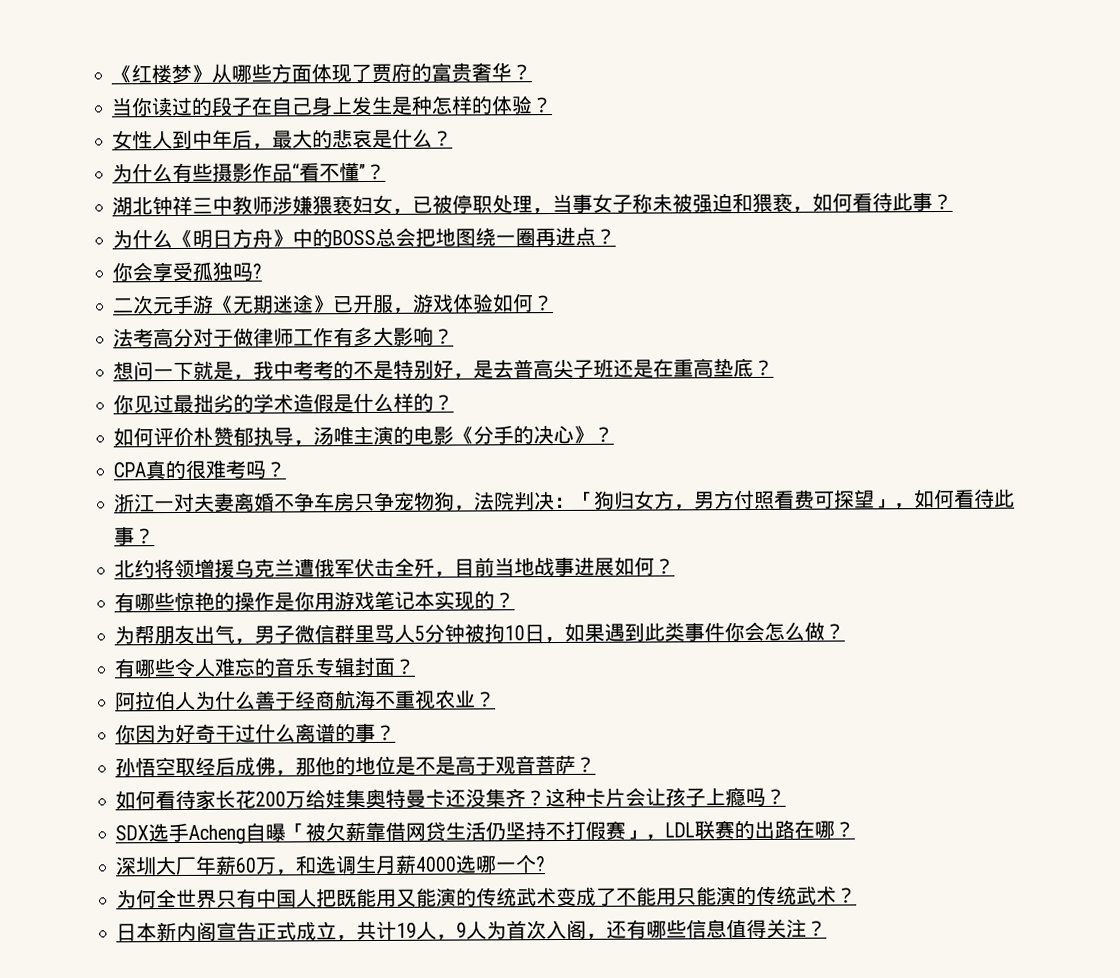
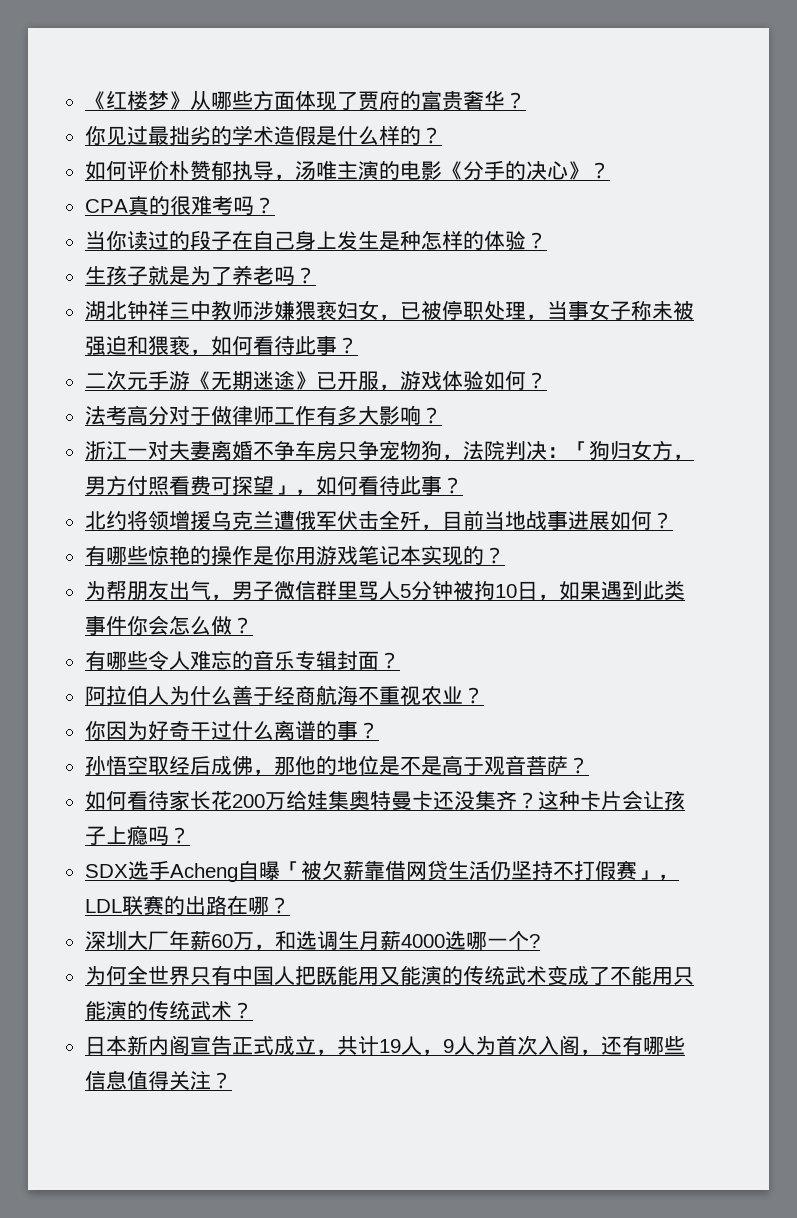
- 当你读过的段子在自己身上发生是种怎样的体验？
- 女性人到中年后，最大的悲哀是什么？
- 为什么有些摄影作品“看不懂”？
- 湖北钟祥三中教师涉嫌猥亵妇女，已被停职处理，当事女子称未被强迫和猥亵，如何看待此事？
- 为什么《明日方舟》中的BOSS总会把地图绕一圈再进点？
- 你会享受孤独吗?
- 二次元手游《无期迷途》已开服，游戏体验如何？
- 法考高分对于做律师工作有多大影响？
- 想问一下就是，我中考考的不是特别好，是去普高尖子班还是在重高垫底？
+ 当你读过的段子在自己身上发生是种怎样的体验？
+ 生孩子就是为了养老吗？
+ 湖北钟祥三中教师涉嫌猥亵妇女，已被停职处理，当事女子称未被强迫和猥亵，如何看待此事？
+ 二次元手游《无期迷途》已开服，游戏体验如何？
+ 法考高分对于做律师工作有多大影响？

